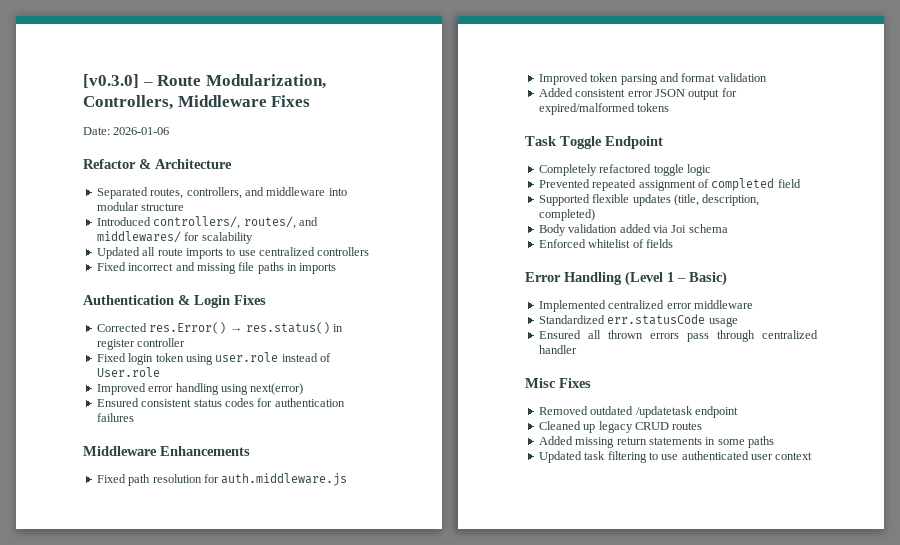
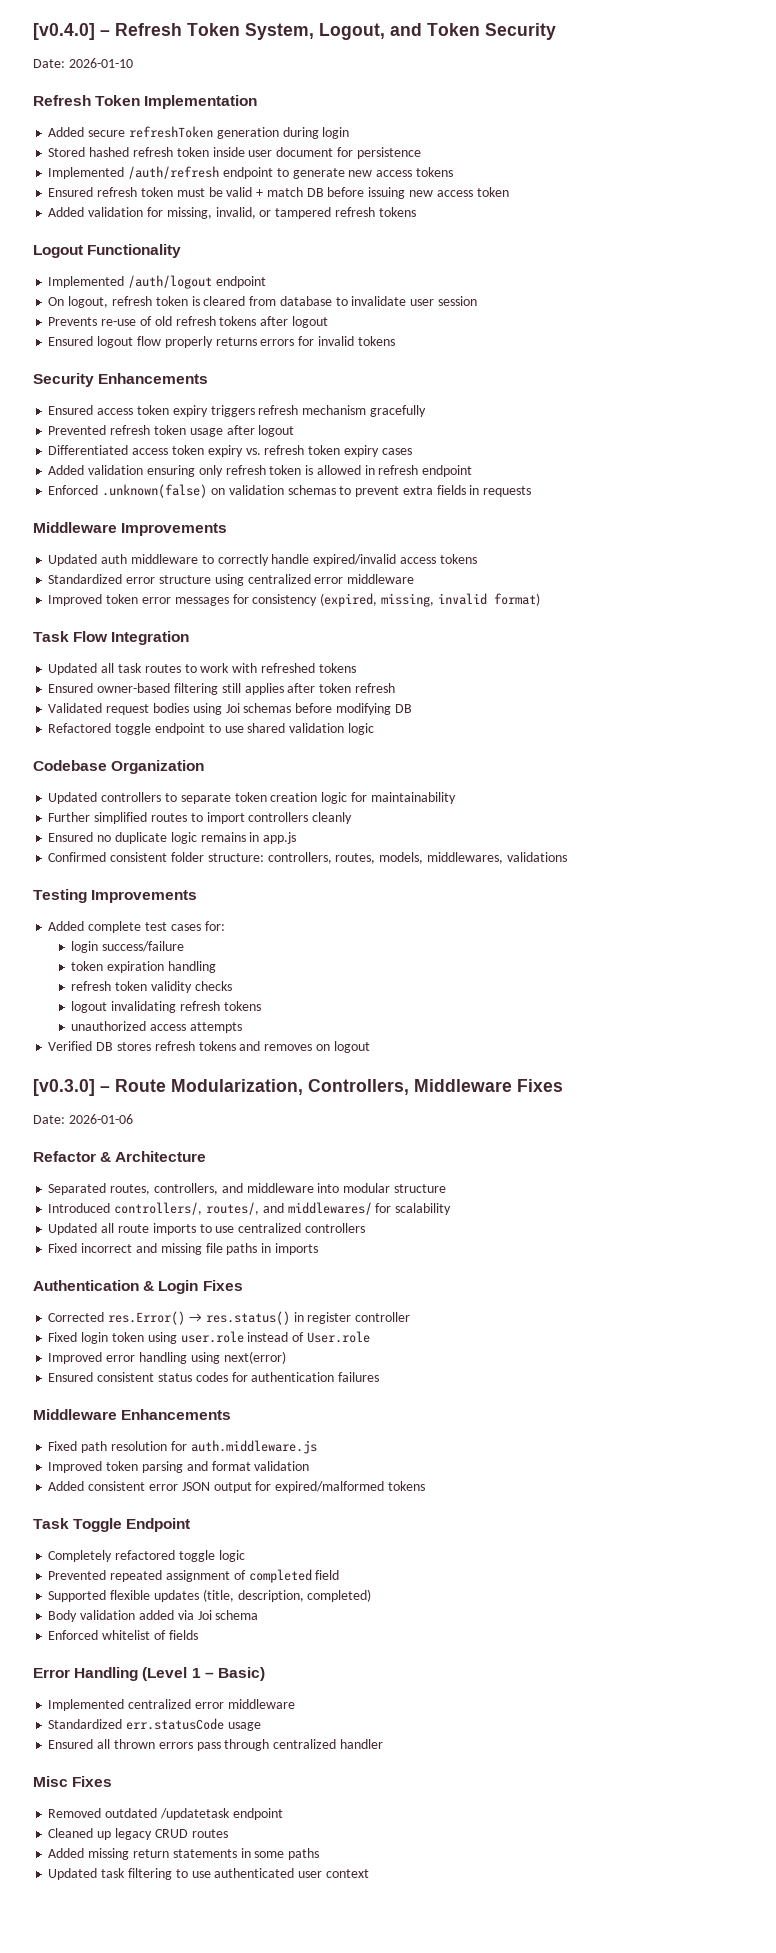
+ [v0.4.0] – Refresh Token System, Logout, and Token Security
+ Date: 2026-01-10
+ Refresh Token Implementation
+ Added secure refreshToken generation during login
+ Stored hashed refresh token inside user document for persistence
+ Implemented /auth/refresh endpoint to generate new access tokens
+ Ensured refresh token must be valid + match DB before issuing new access token
+ Added validation for missing, invalid, or tampered refresh tokens
+ Logout Functionality
+ Implemented /auth/logout endpoint
+ On logout, refresh token is cleared from database to invalidate user session
+ Prevents re-use of old refresh tokens after logout
+ Ensured logout flow properly returns errors for invalid tokens
+ Security Enhancements
+ Ensured access token expiry triggers refresh mechanism gracefully
+ Prevented refresh token usage after logout
+ Differentiated access token expiry vs. refresh token expiry cases
+ Added validation ensuring only refresh token is allowed in refresh endpoint
+ Enforced .unknown(false) on validation schemas to prevent extra fields in requests
+ Middleware Improvements
+ Updated auth middleware to correctly handle expired/invalid access tokens
+ Standardized error structure using centralized error middleware
+ Improved token error messages for consistency (expired, missing, invalid format)
+ Task Flow Integration
+ Updated all task routes to work with refreshed tokens
+ Ensured owner-based filtering still applies after token refresh
+ Validated request bodies using Joi schemas before modifying DB
+ Refactored toggle endpoint to use shared validation logic
+ Codebase Organization
+ Updated controllers to separate token creation logic for maintainability
+ Further simplified routes to import controllers cleanly
+ Ensured no duplicate logic remains in app.js
+ Confirmed consistent folder structure: controllers, routes, models, middlewares, validations
+ Testing Improvements
+ Added complete test cases for:
+ login success/failure
+ token expiration handling
+ refresh token validity checks
+ logout invalidating refresh tokens
+ unauthorized access attempts
+ Verified DB stores refresh tokens and removes on logout

